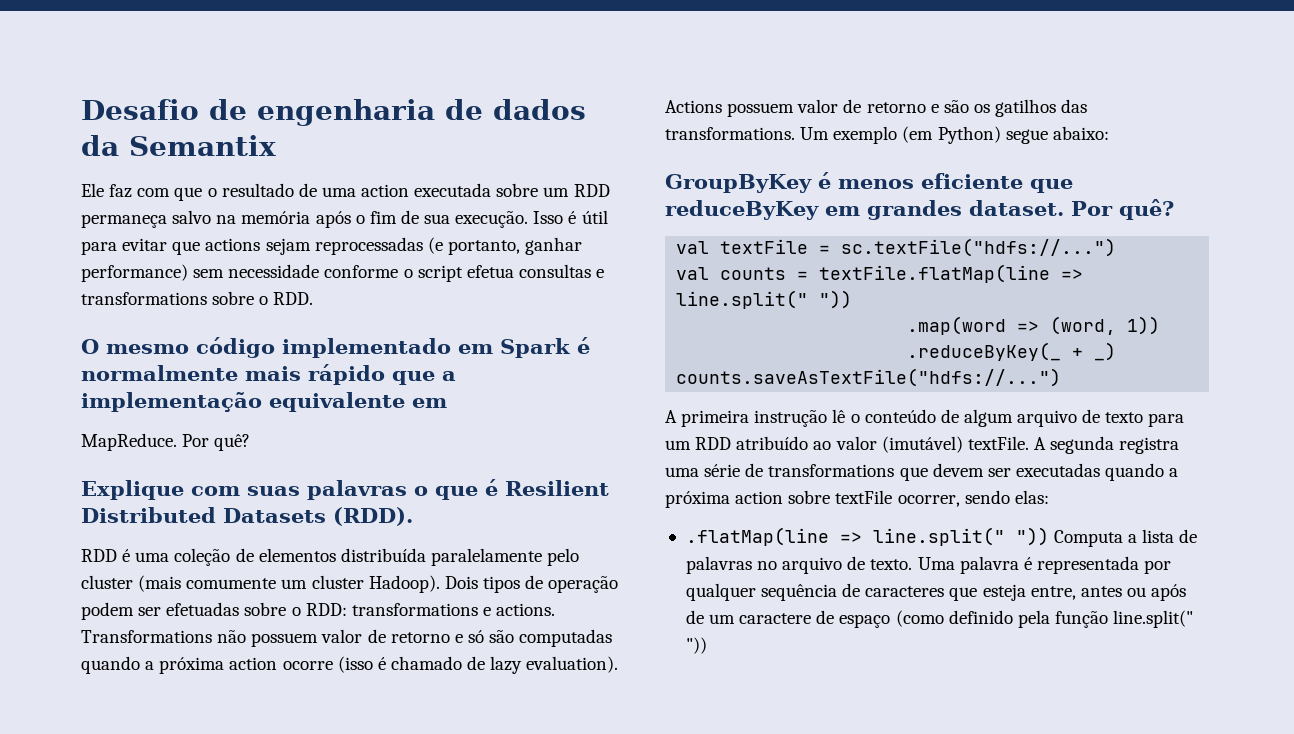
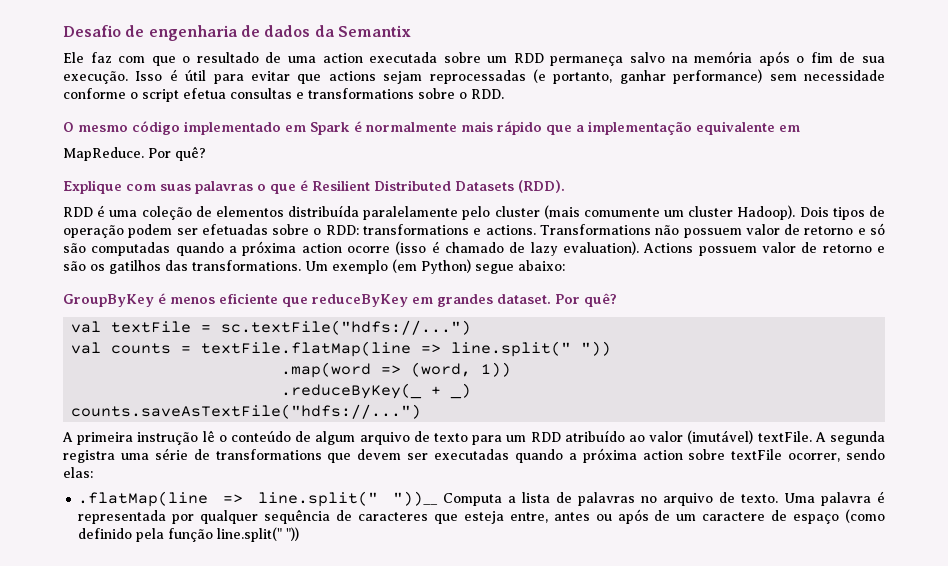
- .flatMap(line => line.split(" ")) Computa a lista de palavras no arquivo de texto.
+ .flatMap(line => line.split(" "))__ Computa a lista de palavras no arquivo de texto.

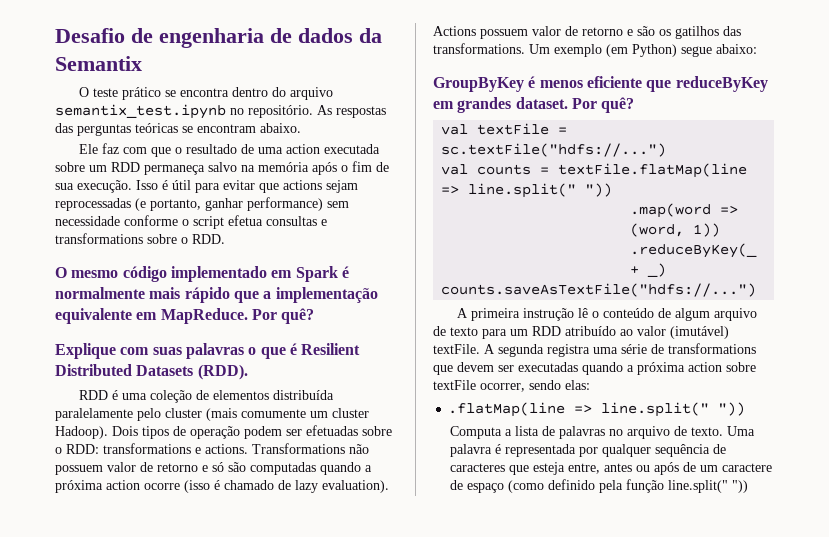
+ O teste prático se encontra dentro do arquivo semantix_test.ipynb no repositório. As respostas das perguntas teóricas se encontram abaixo.
- O mesmo código implementado em Spark é normalmente mais rápido que a implementação equivalente em
- MapReduce.
+ O mesmo código implementado em Spark é normalmente mais rápido que a implementação equivalente em MapReduce.
- .flatMap(line => line.split(" "))__ Computa a lista de palavras no arquivo de texto.
+ .flatMap(line => line.split(" "))
+ Computa a lista de palavras no arquivo de texto.

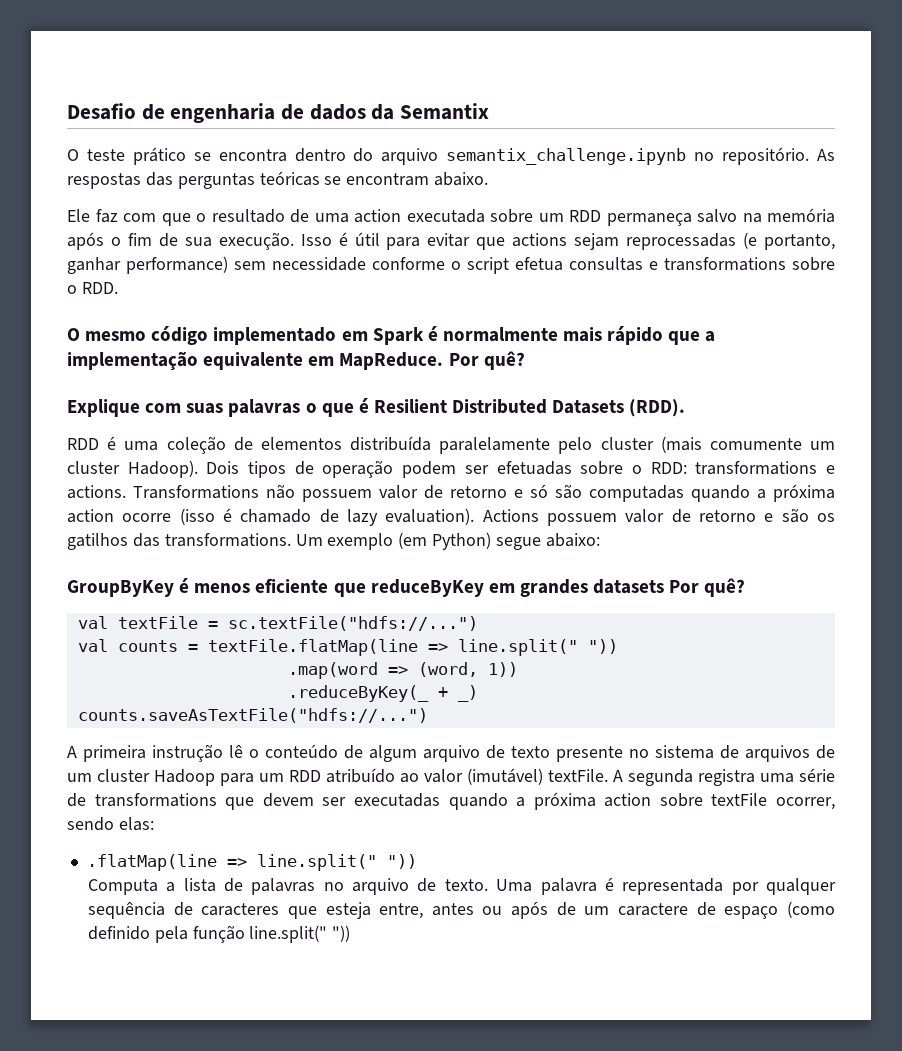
- O teste prático se encontra dentro do arquivo semantix_test.ipynb no repositório.
+ O teste prático se encontra dentro do arquivo semantix_challenge.ipynb no repositório.
- GroupByKey é menos eficiente que reduceByKey em grandes dataset. Por quê?
+ GroupByKey é menos eficiente que reduceByKey em grandes datasets Por quê?
- A primeira instrução lê o conteúdo de algum arquivo de texto para um RDD atribuído ao valor (imutável) textFile.
+ A primeira instrução lê o conteúdo de algum arquivo de texto presente no sistema de arquivos de um cluster Hadoop para um RDD atribuído ao valor (imutável) textFile.

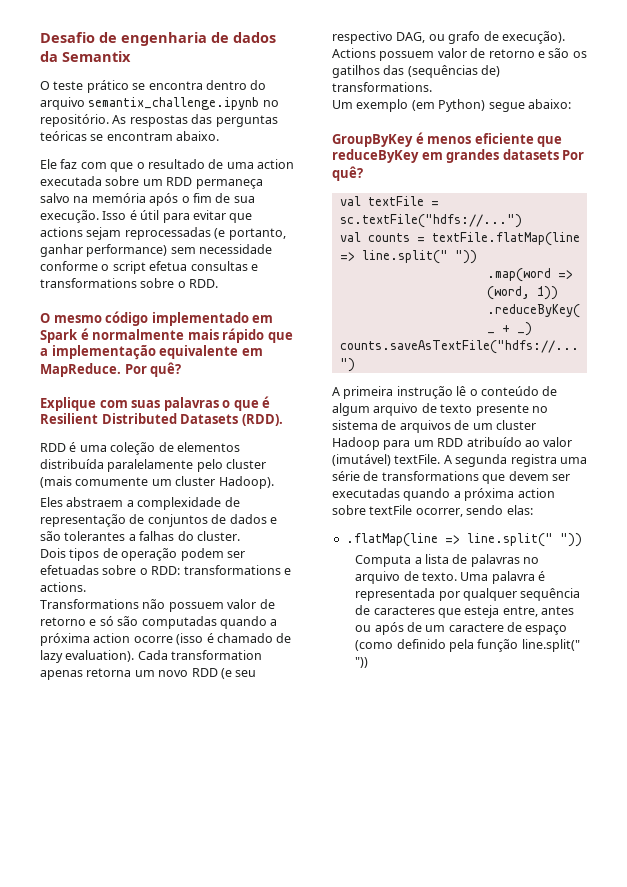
- RDD é uma coleção de elementos distribuída paralelamente pelo cluster (mais comumente um cluster Hadoop). Dois tipos de operação podem ser efetuadas sobre o RDD: transformations e actions. Transformations não possuem valor de retorno e só são computadas quando a próxima action ocorre (isso é chamado de lazy evaluation).
+ RDD é uma coleção de elementos distribuída paralelamente pelo cluster (mais comumente um cluster Hadoop).
+ Eles abstraem a complexidade de representação de conjuntos de dados e são tolerantes a falhas do cluster.
+ Dois tipos de operação podem ser efetuadas sobre o RDD: transformations e actions.
+ Transformations não possuem valor de retorno e só são computadas quando a próxima action ocorre (isso é chamado de lazy evaluation).
+ Cada transformation apenas retorna um novo RDD (e seu respectivo DAG, ou grafo de execução).
- Actions possuem valor de retorno e são os gatilhos das transformations. Um exemplo (em Python) segue abaixo:
+ Actions possuem valor de retorno e são os gatilhos das (sequências de) transformations.
+ Um exemplo (em Python) segue abaixo:

